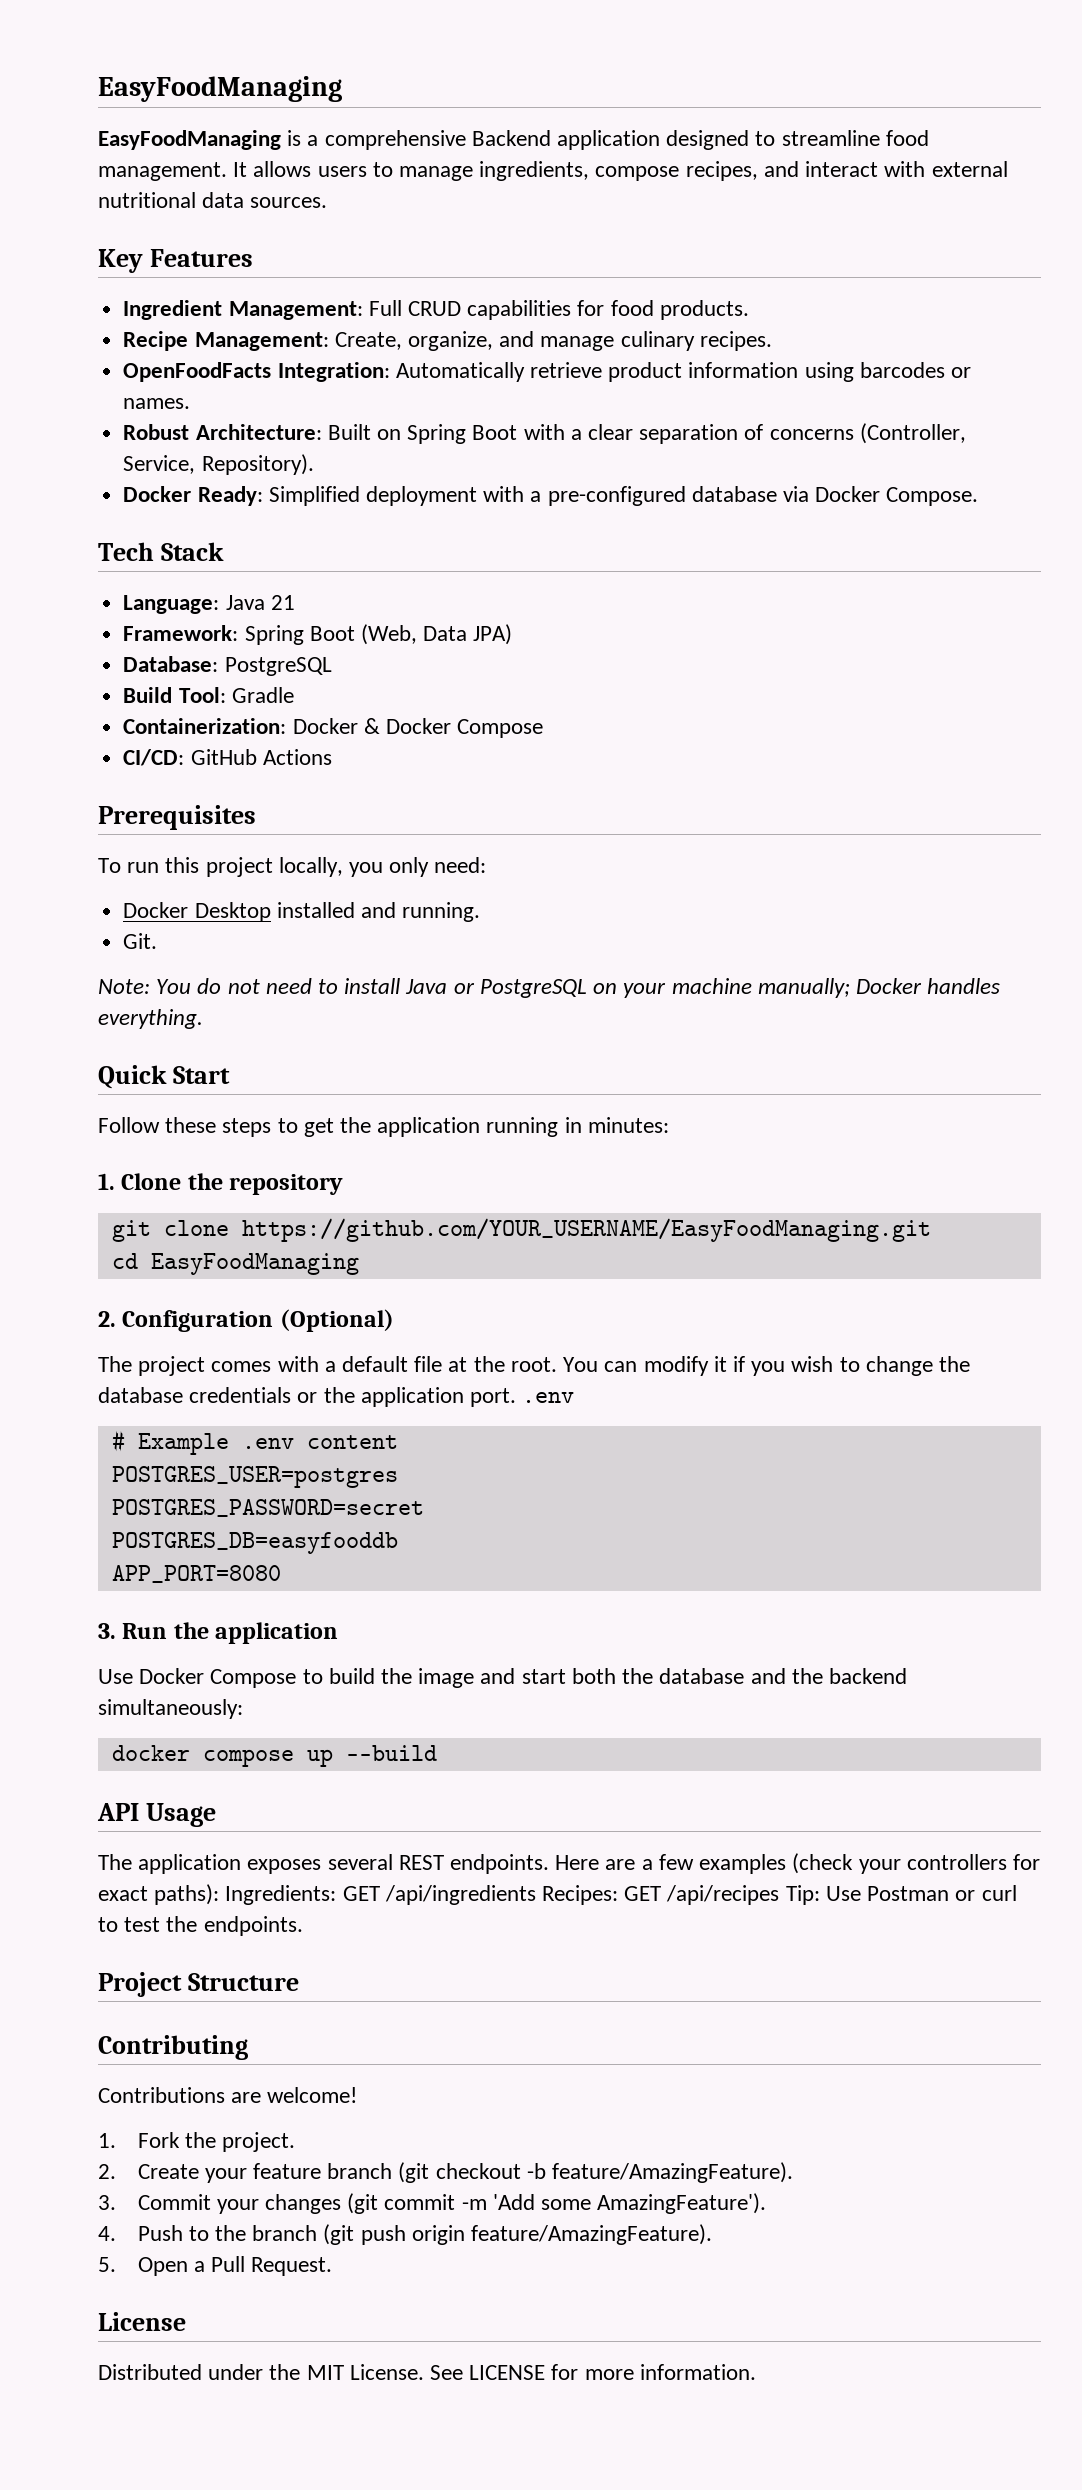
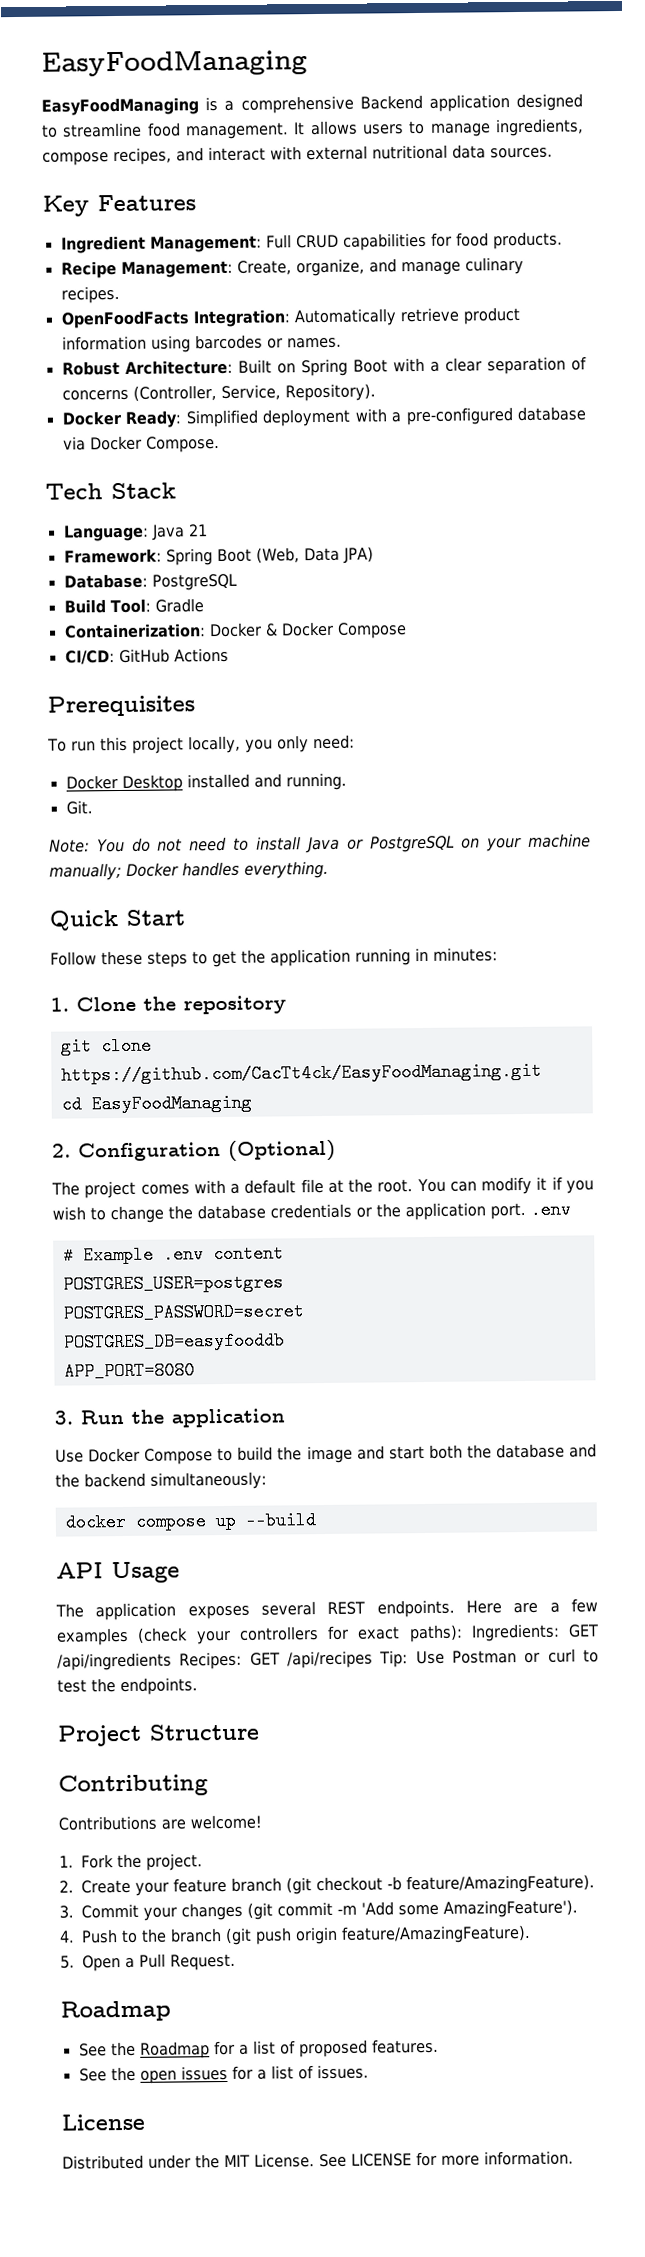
- git clone https://github.com/YOUR_USERNAME/EasyFoodManaging.git
+ git clone https://github.com/CacTt4ck/EasyFoodManaging.git
  5. Open a Pull Request.
+ Roadmap
+ See the Roadmap for a list of proposed features.
+ See the open issues for a list of issues.

